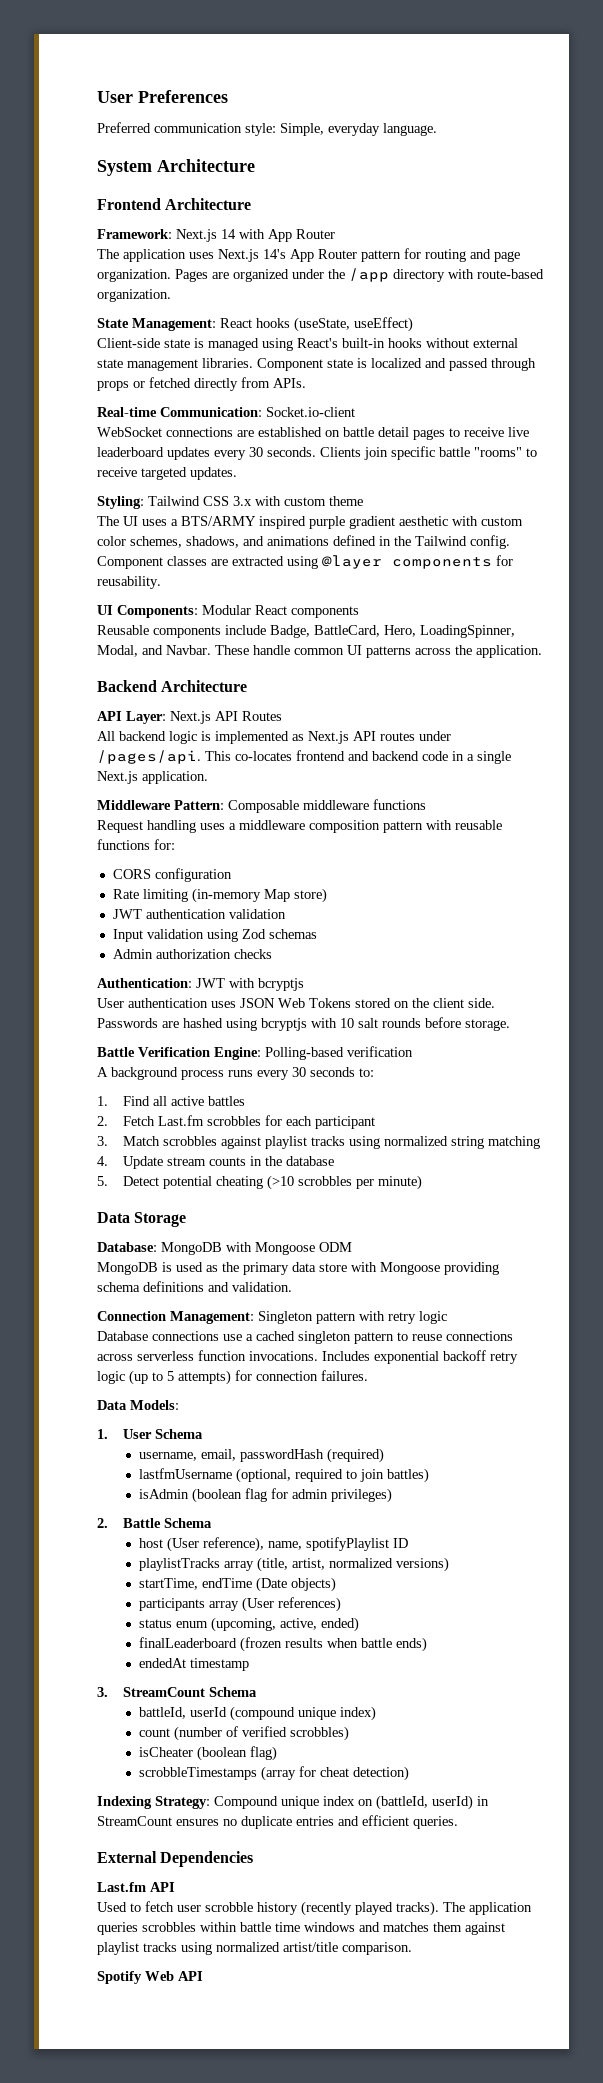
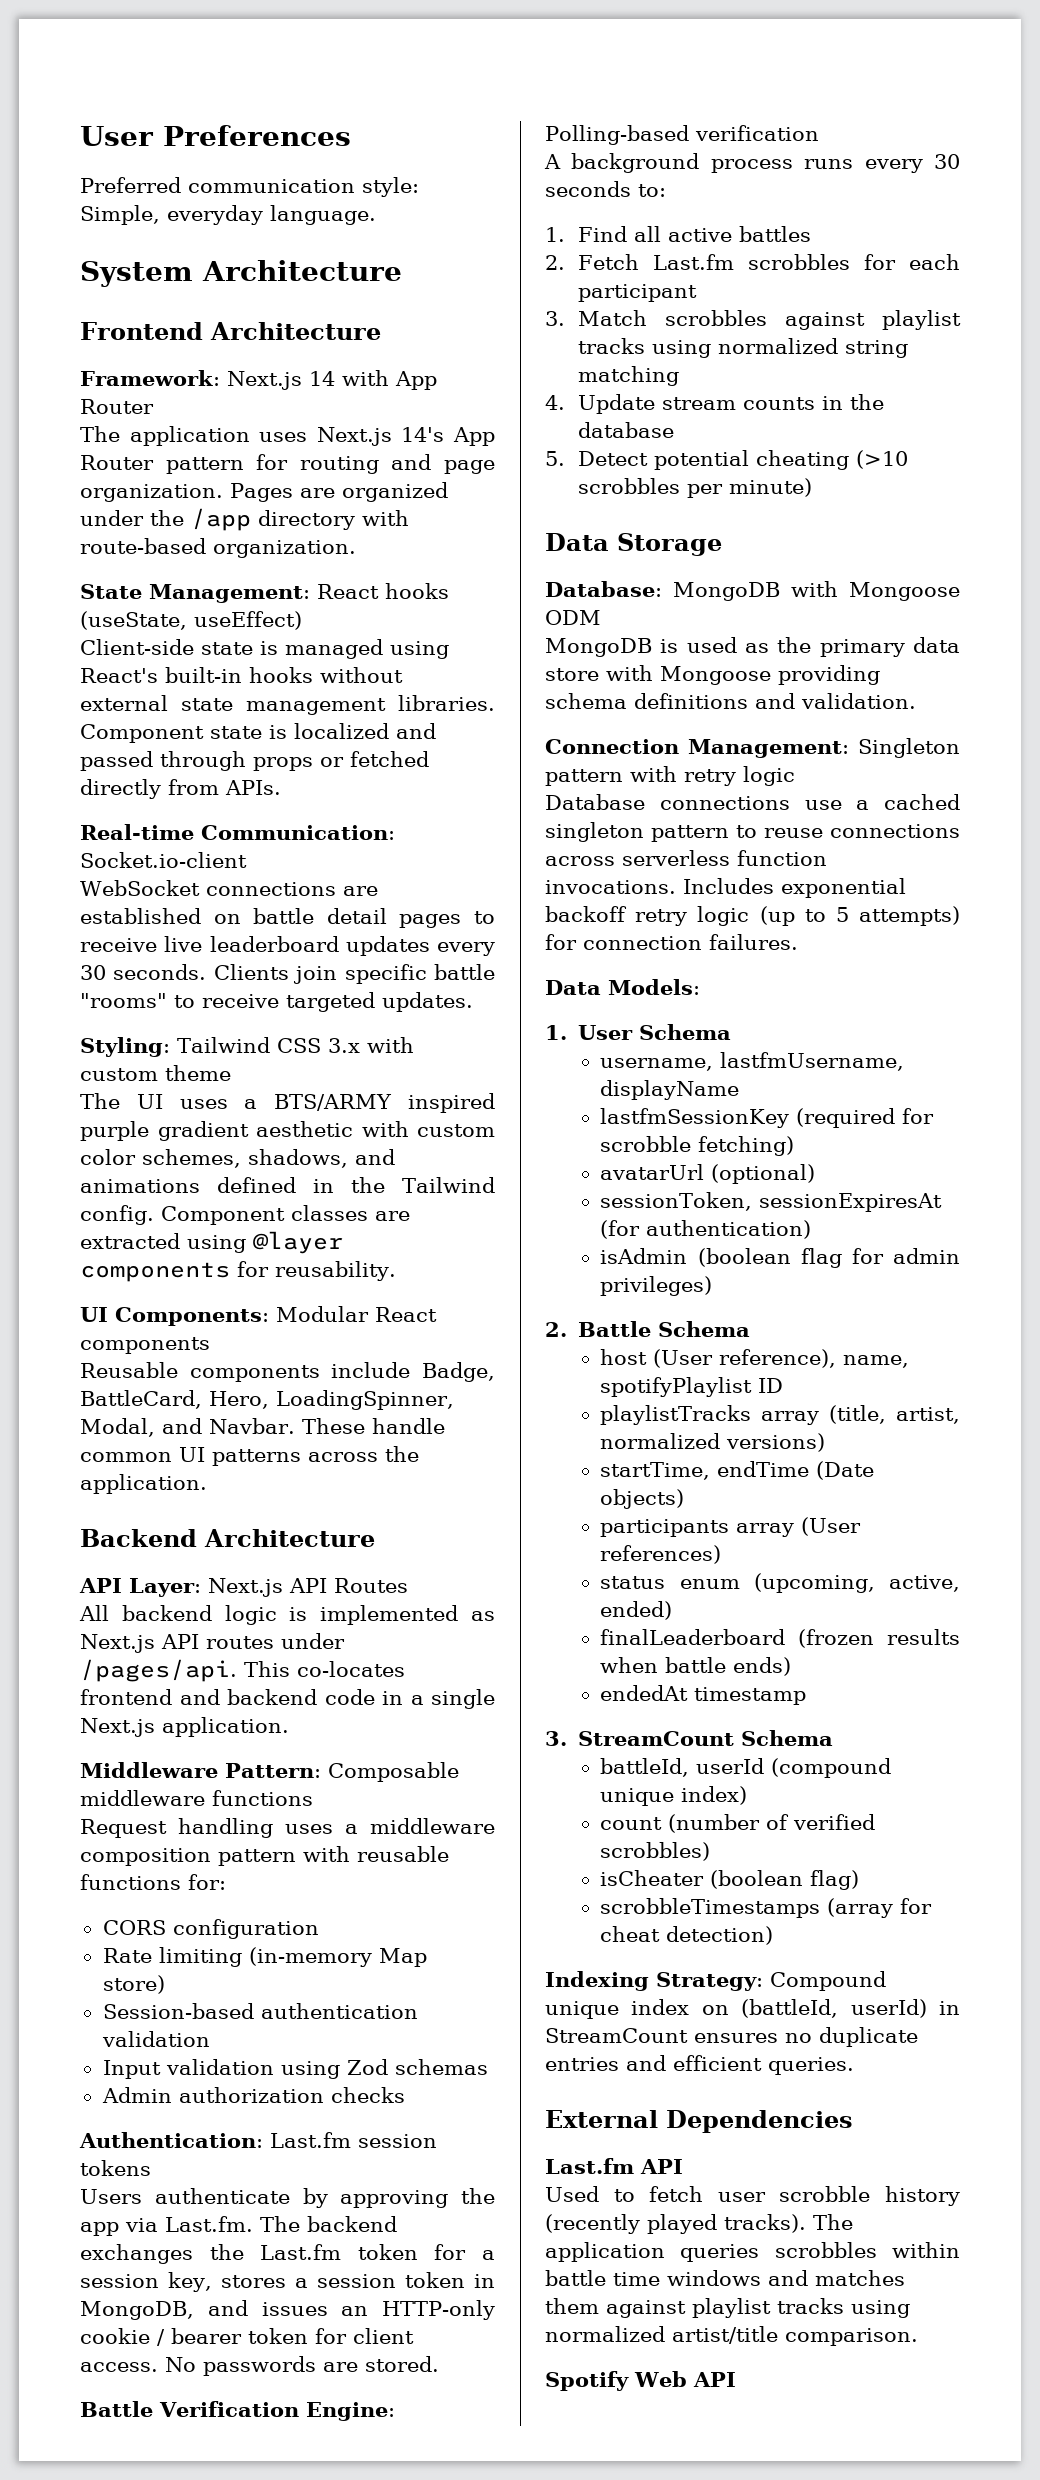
- JWT authentication validation
+ Session-based authentication validation
- Authentication: JWT with bcryptjs
- User authentication uses JSON Web Tokens stored on the client side. Passwords are hashed using bcryptjs with 10 salt rounds before storage.
+ Authentication: Last.fm session tokens
+ Users authenticate by approving the app via Last.fm. The backend exchanges the Last.fm token for a session key, stores a session token in MongoDB, and issues an HTTP-only cookie / bearer token for client access. No passwords are stored.
- username, email, passwordHash (required)
- lastfmUsername (optional, required to join battles)
+ username, lastfmUsername, displayName
+ lastfmSessionKey (required for scrobble fetching)
+ avatarUrl (optional)
+ sessionToken, sessionExpiresAt (for authentication)

